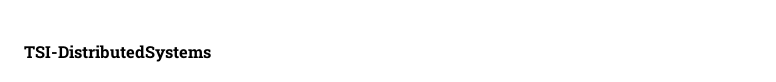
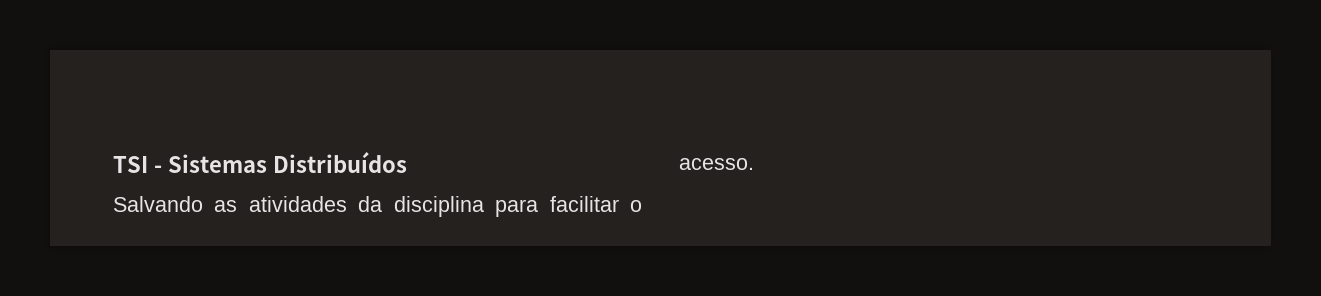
- TSI-DistributedSystems
+ TSI - Sistemas Distribuídos
+ Salvando as atividades da disciplina para facilitar o acesso.

